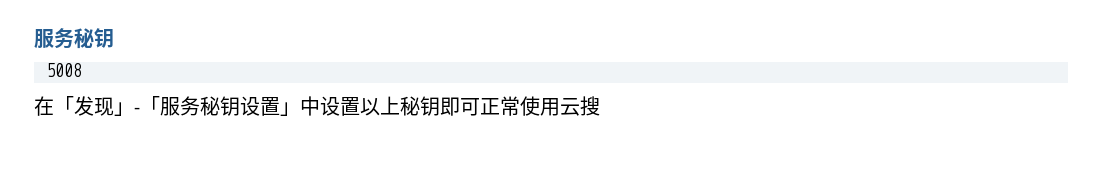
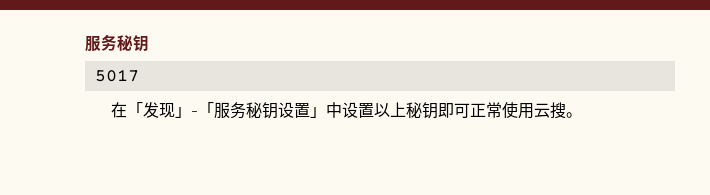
- 5008
+ 5017
- 在「发现」-「服务秘钥设置」中设置以上秘钥即可正常使用云搜
+ 在「发现」-「服务秘钥设置」中设置以上秘钥即可正常使用云搜。

